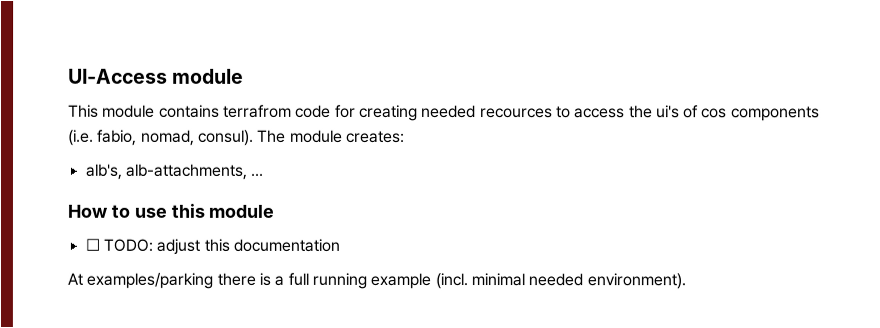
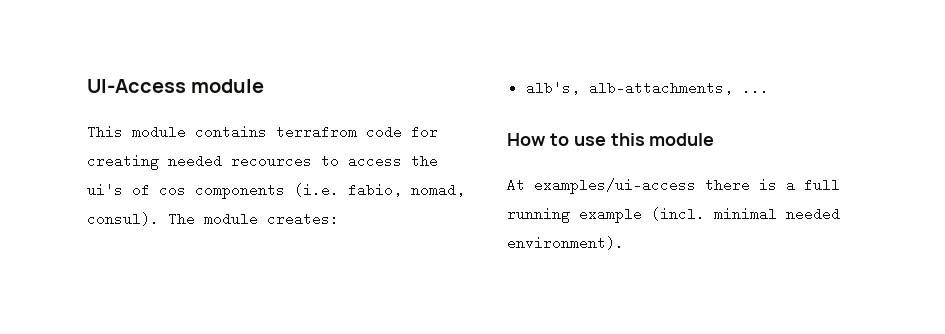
- ☐ TODO: adjust this documentation
- At examples/parking there is a full running example (incl. minimal needed environment).
+ At examples/ui-access there is a full running example (incl. minimal needed environment).

